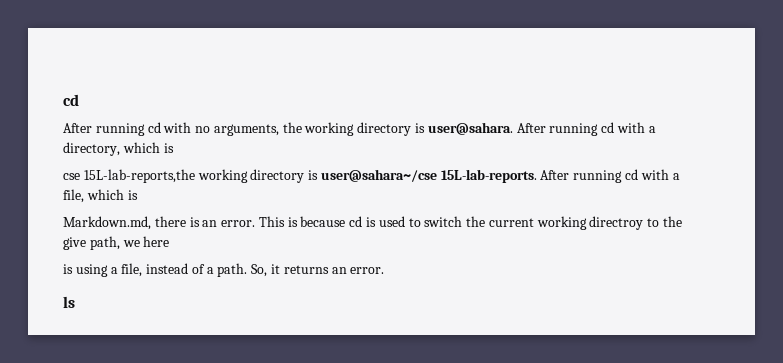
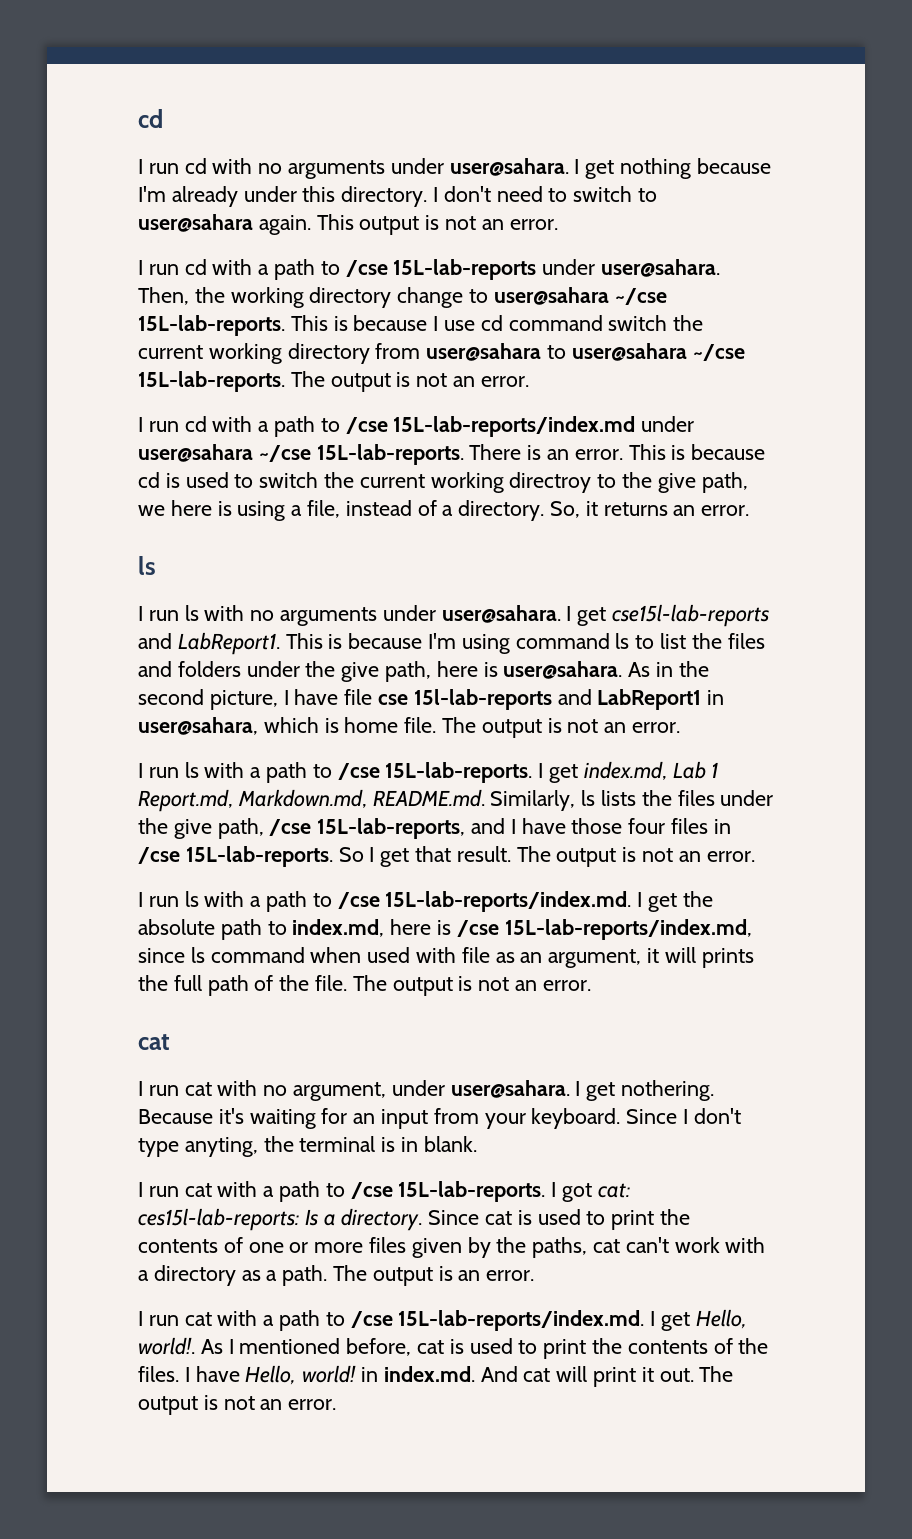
- After running cd with no arguments, the working directory is user@sahara. After running cd with a directory, which is
- cse 15L-lab-reports,the working directory is user@sahara~/cse 15L-lab-reports. After running cd with a file, which is
- Markdown.md, there is an error.
+ I run cd with no arguments under user@sahara. I get nothing because I'm already under this directory. I don't need to switch to user@sahara again. This output is not an error.
+ I run cd with a path to /cse 15L-lab-reports under user@sahara. Then, the working directory change to user@sahara ~/cse 15L-lab-reports. This is because I use cd command switch the current working directory from user@sahara to user@sahara ~/cse 15L-lab-reports. The output is not an error.
+ I run cd with a path to /cse 15L-lab-reports/index.md under user@sahara ~/cse 15L-lab-reports. There is an error.
- This is because cd is used to switch the current working directroy to the give path, we here
- is using a file, instead of a path.
+ This is because cd is used to switch the current working directroy to the give path, we here is using a file, instead of a directory.
+ I run ls with no arguments under user@sahara. I get cse15l-lab-reports and LabReport1. This is because I'm using command ls to list the files and folders under the give path, here is user@sahara. As in the second picture, I have file cse 15l-lab-reports and LabReport1 in user@sahara, which is home file. The output is not an error.
+ I run ls with a path to /cse 15L-lab-reports. I get index.md, Lab 1 Report.md, Markdown.md, README.md. Similarly, ls lists the files under the give path, /cse 15L-lab-reports, and I have those four files in /cse 15L-lab-reports. So I get that result. The output is not an error.
+ I run ls with a path to /cse 15L-lab-reports/index.md. I get the absolute path to index.md, here is /cse 15L-lab-reports/index.md, since ls command when used with file as an argument, it will prints the full path of the file. The output is not an error.
+ cat
+ I run cat with no argument, under user@sahara. I get nothering. Because it's waiting for an input from your keyboard. Since I don't type anyting, the terminal is in blank.
+ I run cat with a path to /cse 15L-lab-reports. I got cat: ces15l-lab-reports: Is a directory. Since cat is used to print the contents of one or more files given by the paths, cat can't work with a directory as a path. The output is an error.
+ I run cat with a path to /cse 15L-lab-reports/index.md. I get Hello, world!. As I mentioned before, cat is used to print the contents of the files. I have Hello, world! in index.md. And cat will print it out. The output is not an error.

